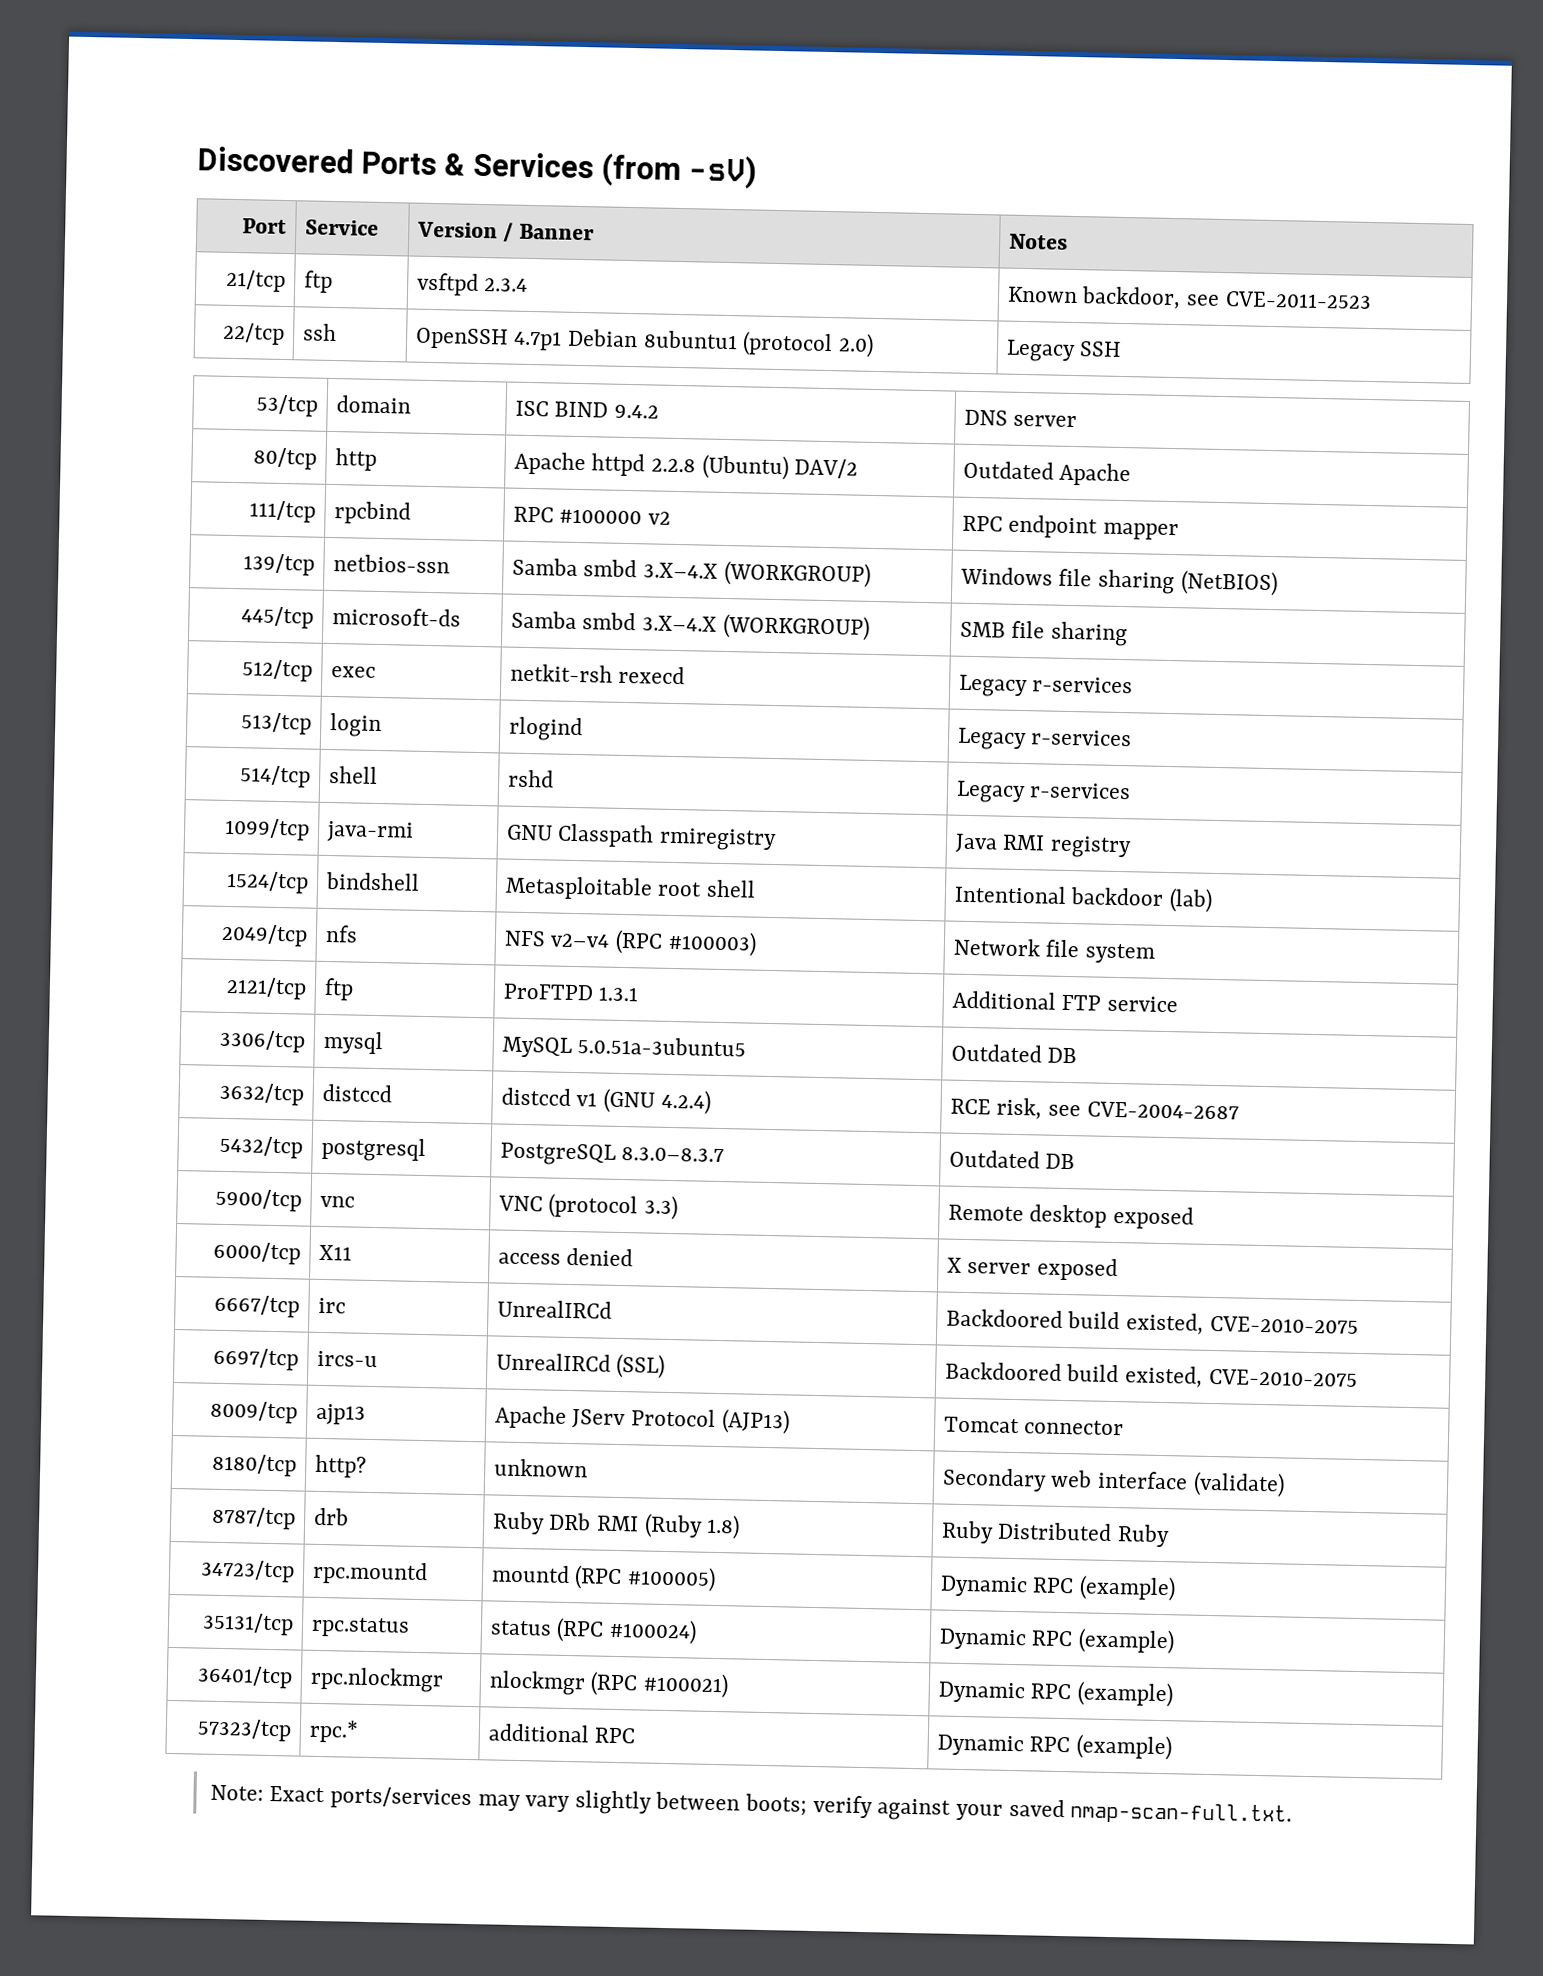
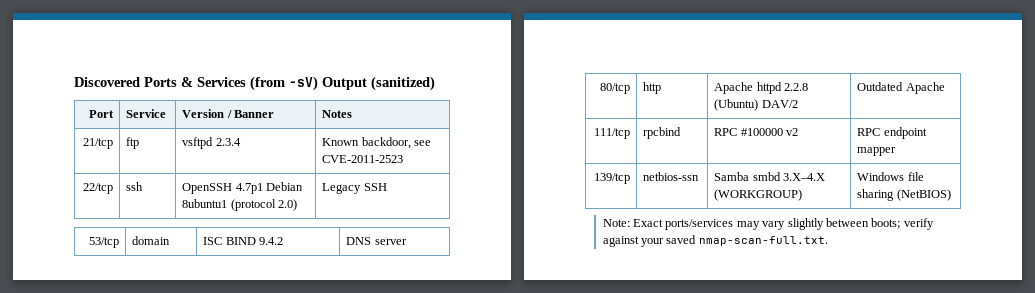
- Discovered Ports & Services (from -sV)
+ Discovered Ports & Services (from -sV) Output (sanitized)
- 445/tcp | microsoft-ds | Samba smbd 3.X–4.X (WORKGROUP) | SMB file sharing
- 512/tcp | exec | netkit-rsh rexecd | Legacy r-services
- 513/tcp | login | rlogind | Legacy r-services
- 514/tcp | shell | rshd | Legacy r-services
- 1099/tcp | java-rmi | GNU Classpath rmiregistry | Java RMI registry
- 1524/tcp | bindshell | Metasploitable root shell | Intentional backdoor (lab)
- 2049/tcp | nfs | NFS v2–v4 (RPC #100003) | Network file system
- 2121/tcp | ftp | ProFTPD 1.3.1 | Additional FTP service
- 3306/tcp | mysql | MySQL 5.0.51a-3ubuntu5 | Outdated DB
- 3632/tcp | distccd | distccd v1 (GNU 4.2.4) | RCE risk, see CVE-2004-2687
- 5432/tcp | postgresql | PostgreSQL 8.3.0–8.3.7 | Outdated DB
- 5900/tcp | vnc | VNC (protocol 3.3) | Remote desktop exposed
- 6000/tcp | X11 | access denied | X server exposed
- 6667/tcp | irc | UnrealIRCd | Backdoored build existed, CVE-2010-2075
- 6697/tcp | ircs-u | UnrealIRCd (SSL) | Backdoored build existed, CVE-2010-2075
- 8009/tcp | ajp13 | Apache JServ Protocol (AJP13) | Tomcat connector
- 8180/tcp | http? | unknown | Secondary web interface (validate)
- 8787/tcp | drb | Ruby DRb RMI (Ruby 1.8) | Ruby Distributed Ruby
- 34723/tcp | rpc.mountd | mountd (RPC #100005) | Dynamic RPC (example)
- 35131/tcp | rpc.status | status (RPC #100024) | Dynamic RPC (example)
- 36401/tcp | rpc.nlockmgr | nlockmgr (RPC #100021) | Dynamic RPC (example)
- 57323/tcp | rpc.* | additional RPC | Dynamic RPC (example)

